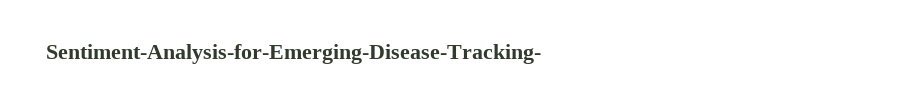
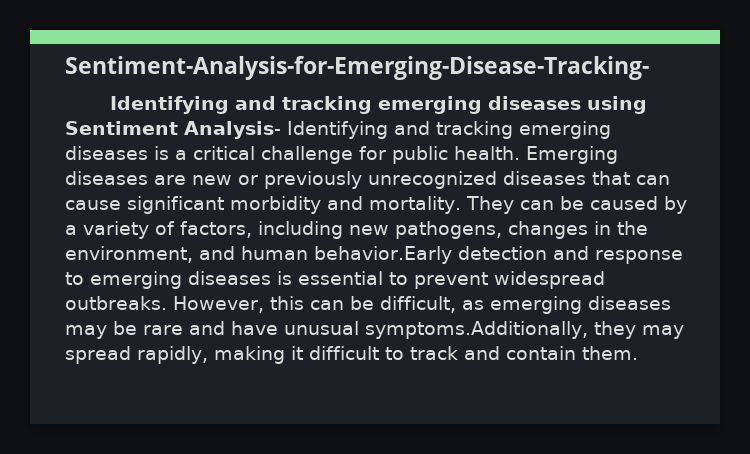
+ Identifying and tracking emerging diseases using Sentiment Analysis- Identifying and tracking emerging diseases is a critical challenge for public health. Emerging diseases are new or previously unrecognized diseases that can cause significant morbidity and mortality. They can be caused by a variety of factors, including new pathogens, changes in the environment, and human behavior.Early detection and response to emerging diseases is essential to prevent widespread outbreaks. However, this can be difficult, as emerging diseases may be rare and have unusual symptoms.Additionally, they may spread rapidly, making it difficult to track and contain them.

